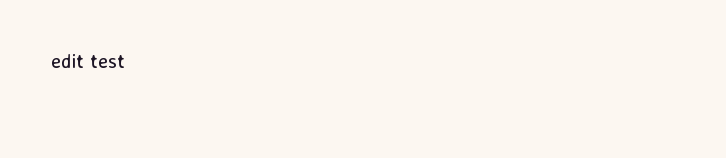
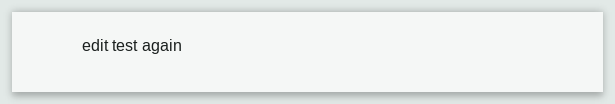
- edit test
+ edit test again

